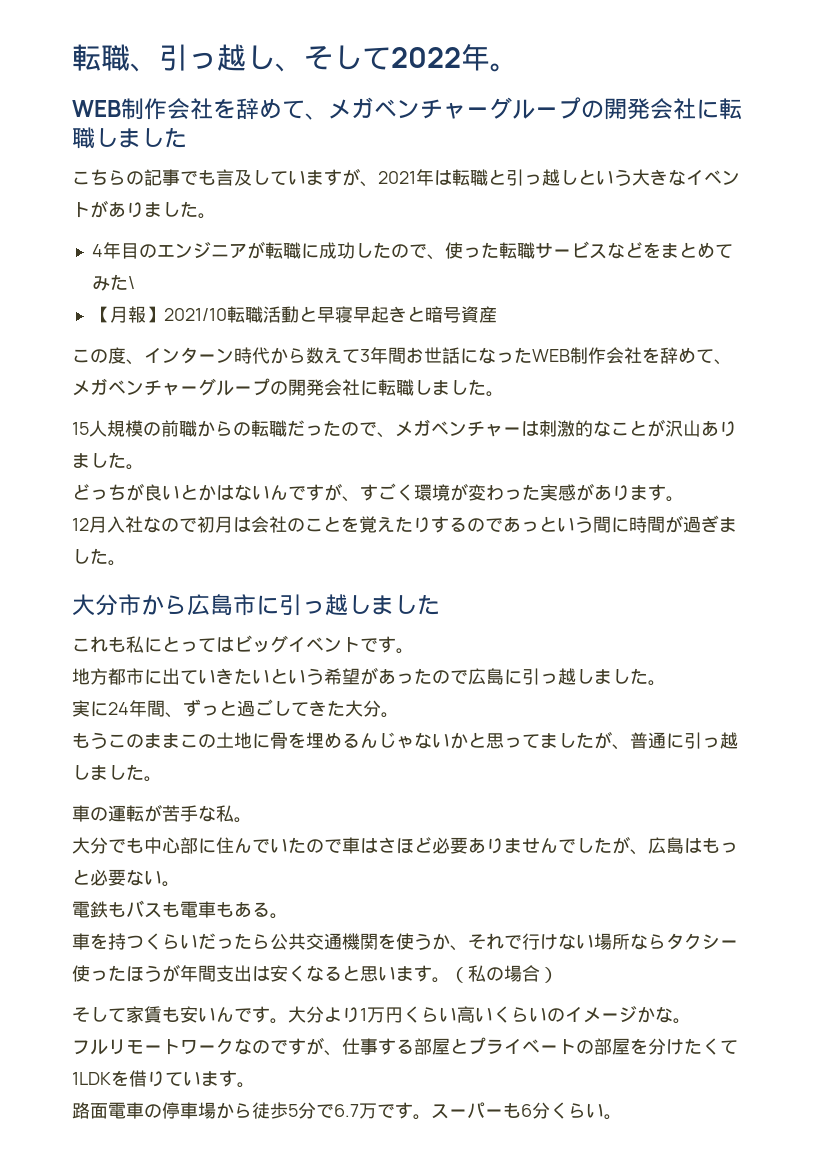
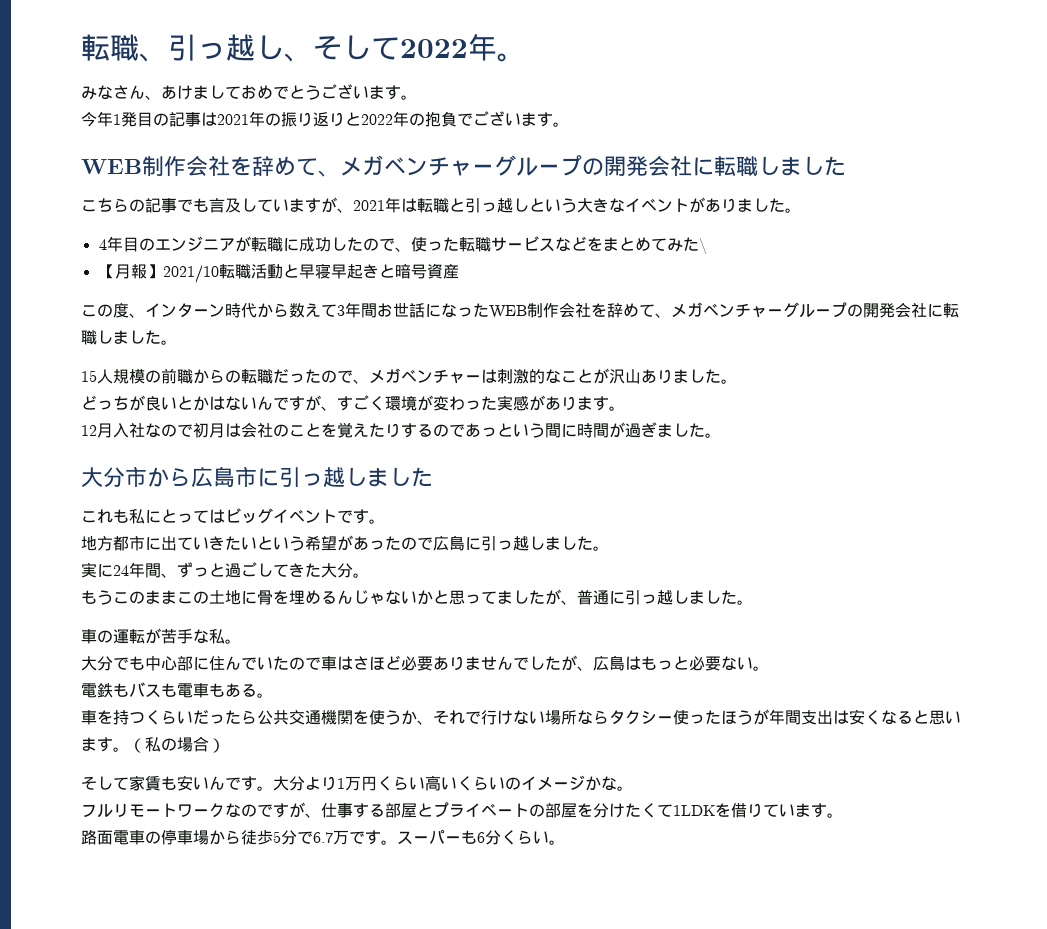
+ みなさん、あけましておめでとうございます。
+ 今年1発目の記事は2021年の振り返りと2022年の抱負でございます。

